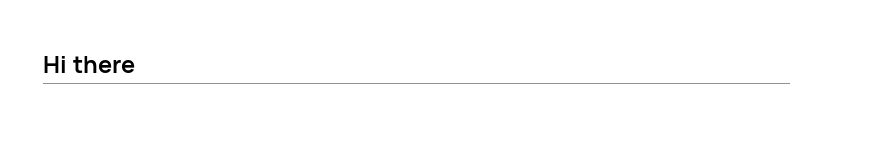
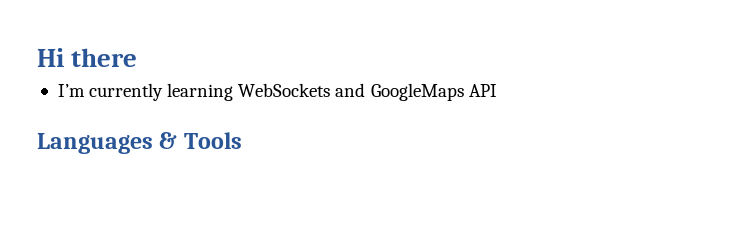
+ I’m currently learning WebSockets and GoogleMaps API
+ Languages & Tools

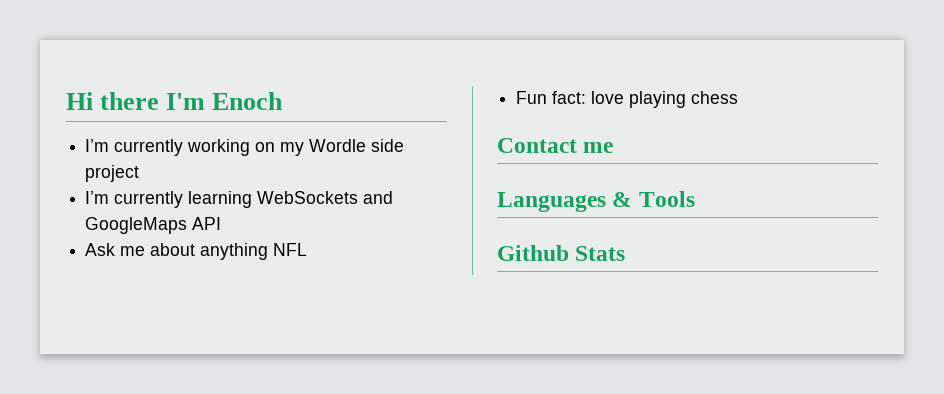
- Hi there
+ Hi there I'm Enoch
+ I’m currently working on my Wordle side project
+ Ask me about anything NFL
+ Fun fact: love playing chess
+ Contact me
+ Github Stats

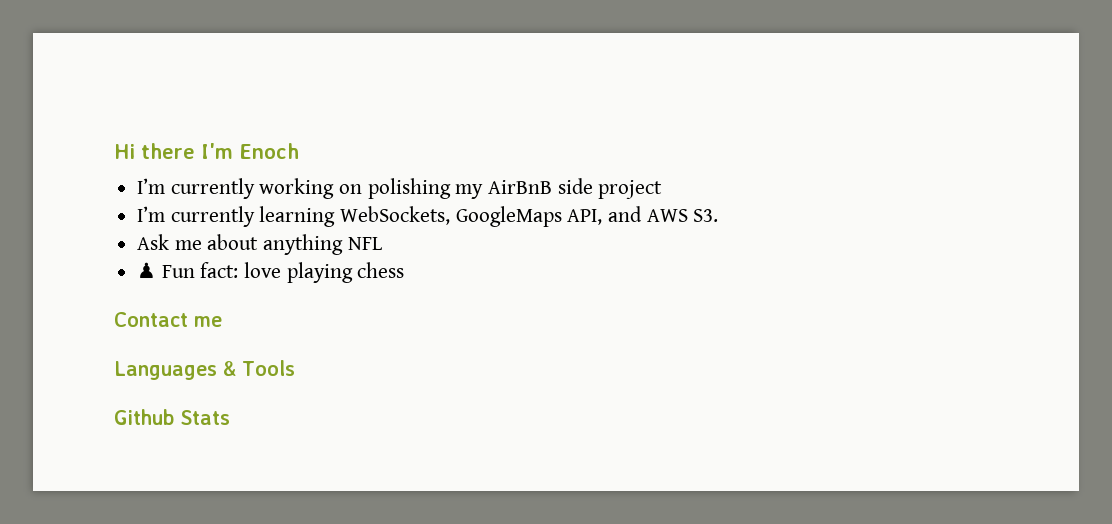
- I’m currently working on my Wordle side project
+ I’m currently working on polishing my AirBnB side project
- I’m currently learning WebSockets and GoogleMaps API
+ I’m currently learning WebSockets, GoogleMaps API, and AWS S3.
- Fun fact: love playing chess
+ ♟ Fun fact: love playing chess

